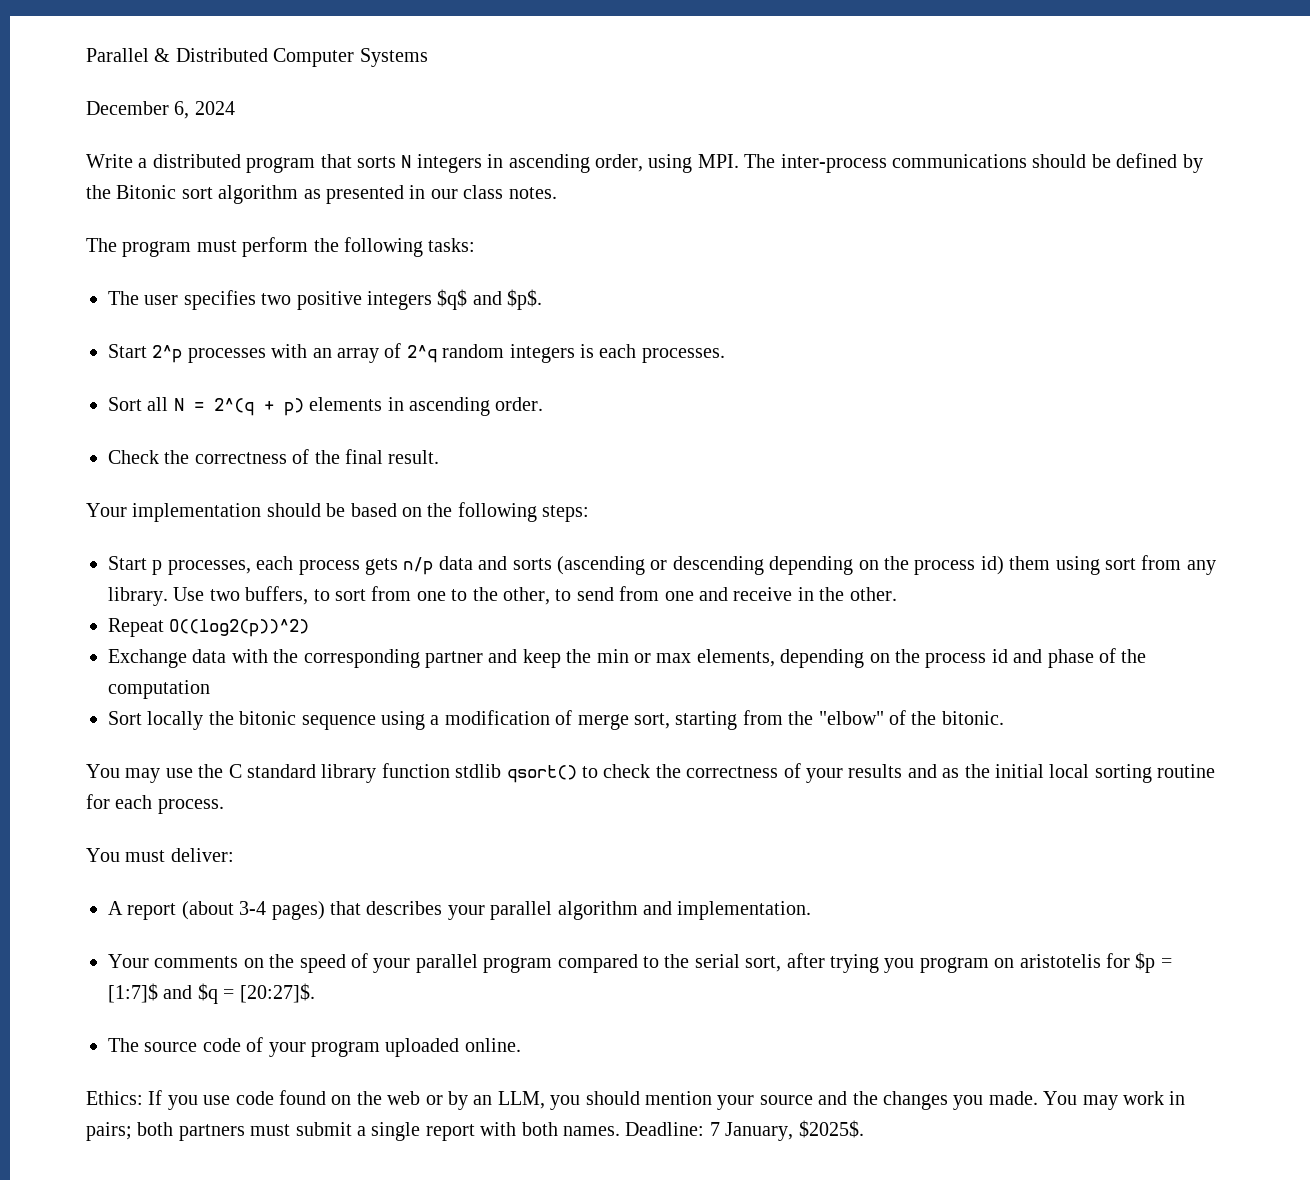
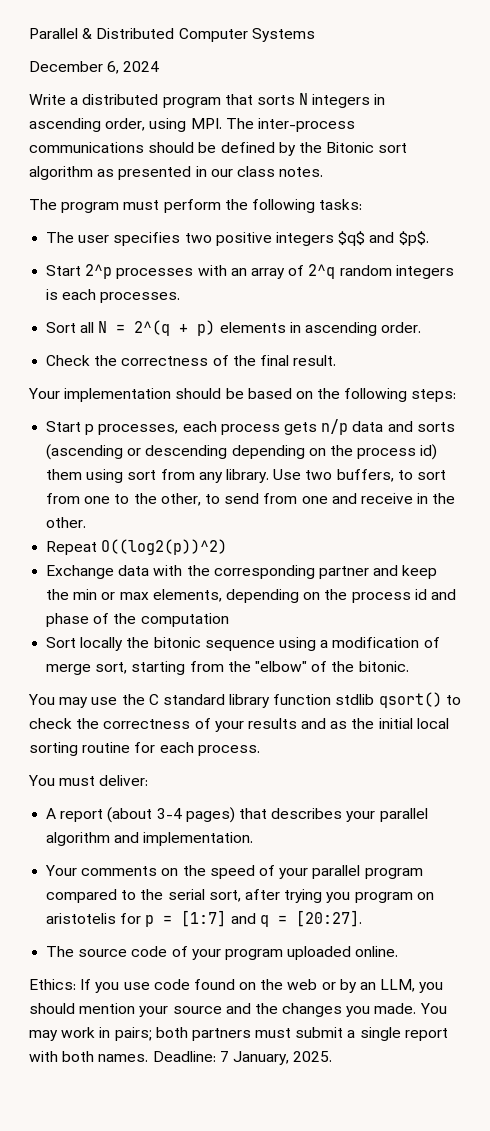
- Your comments on the speed of your parallel program compared to the serial sort, after trying you program on aristotelis for $p = [1:7]$ and $q = [20:27]$.
+ Your comments on the speed of your parallel program compared to the serial sort, after trying you program on aristotelis for p = [1:7] and q = [20:27].
- Deadline: 7 January, $2025$.
+ Deadline: 7 January, 2025.

